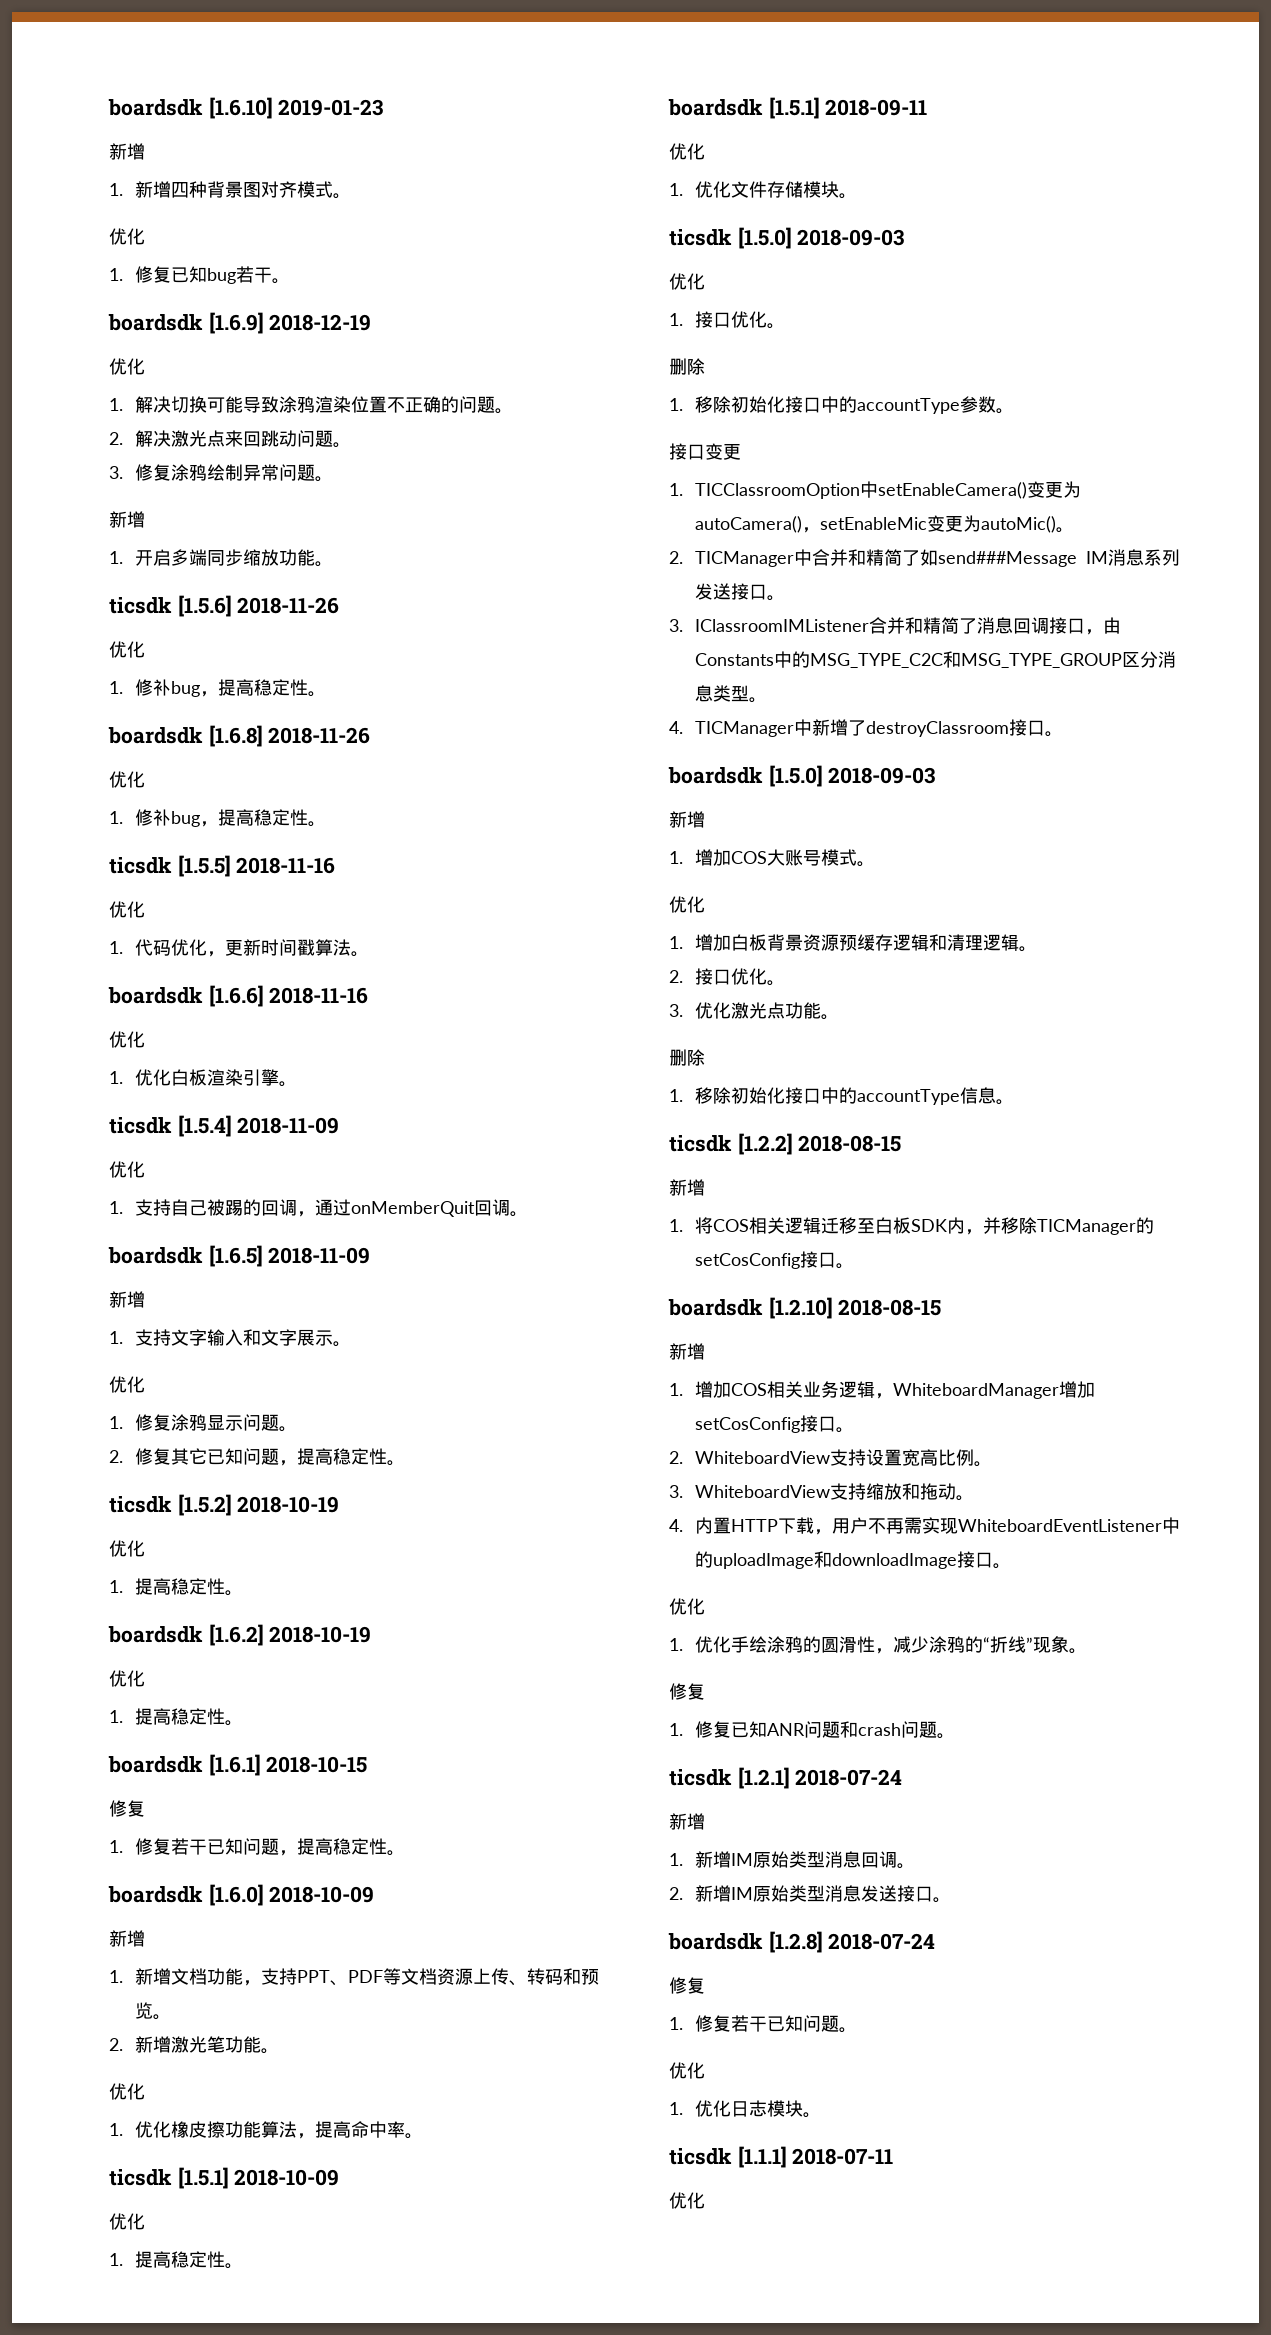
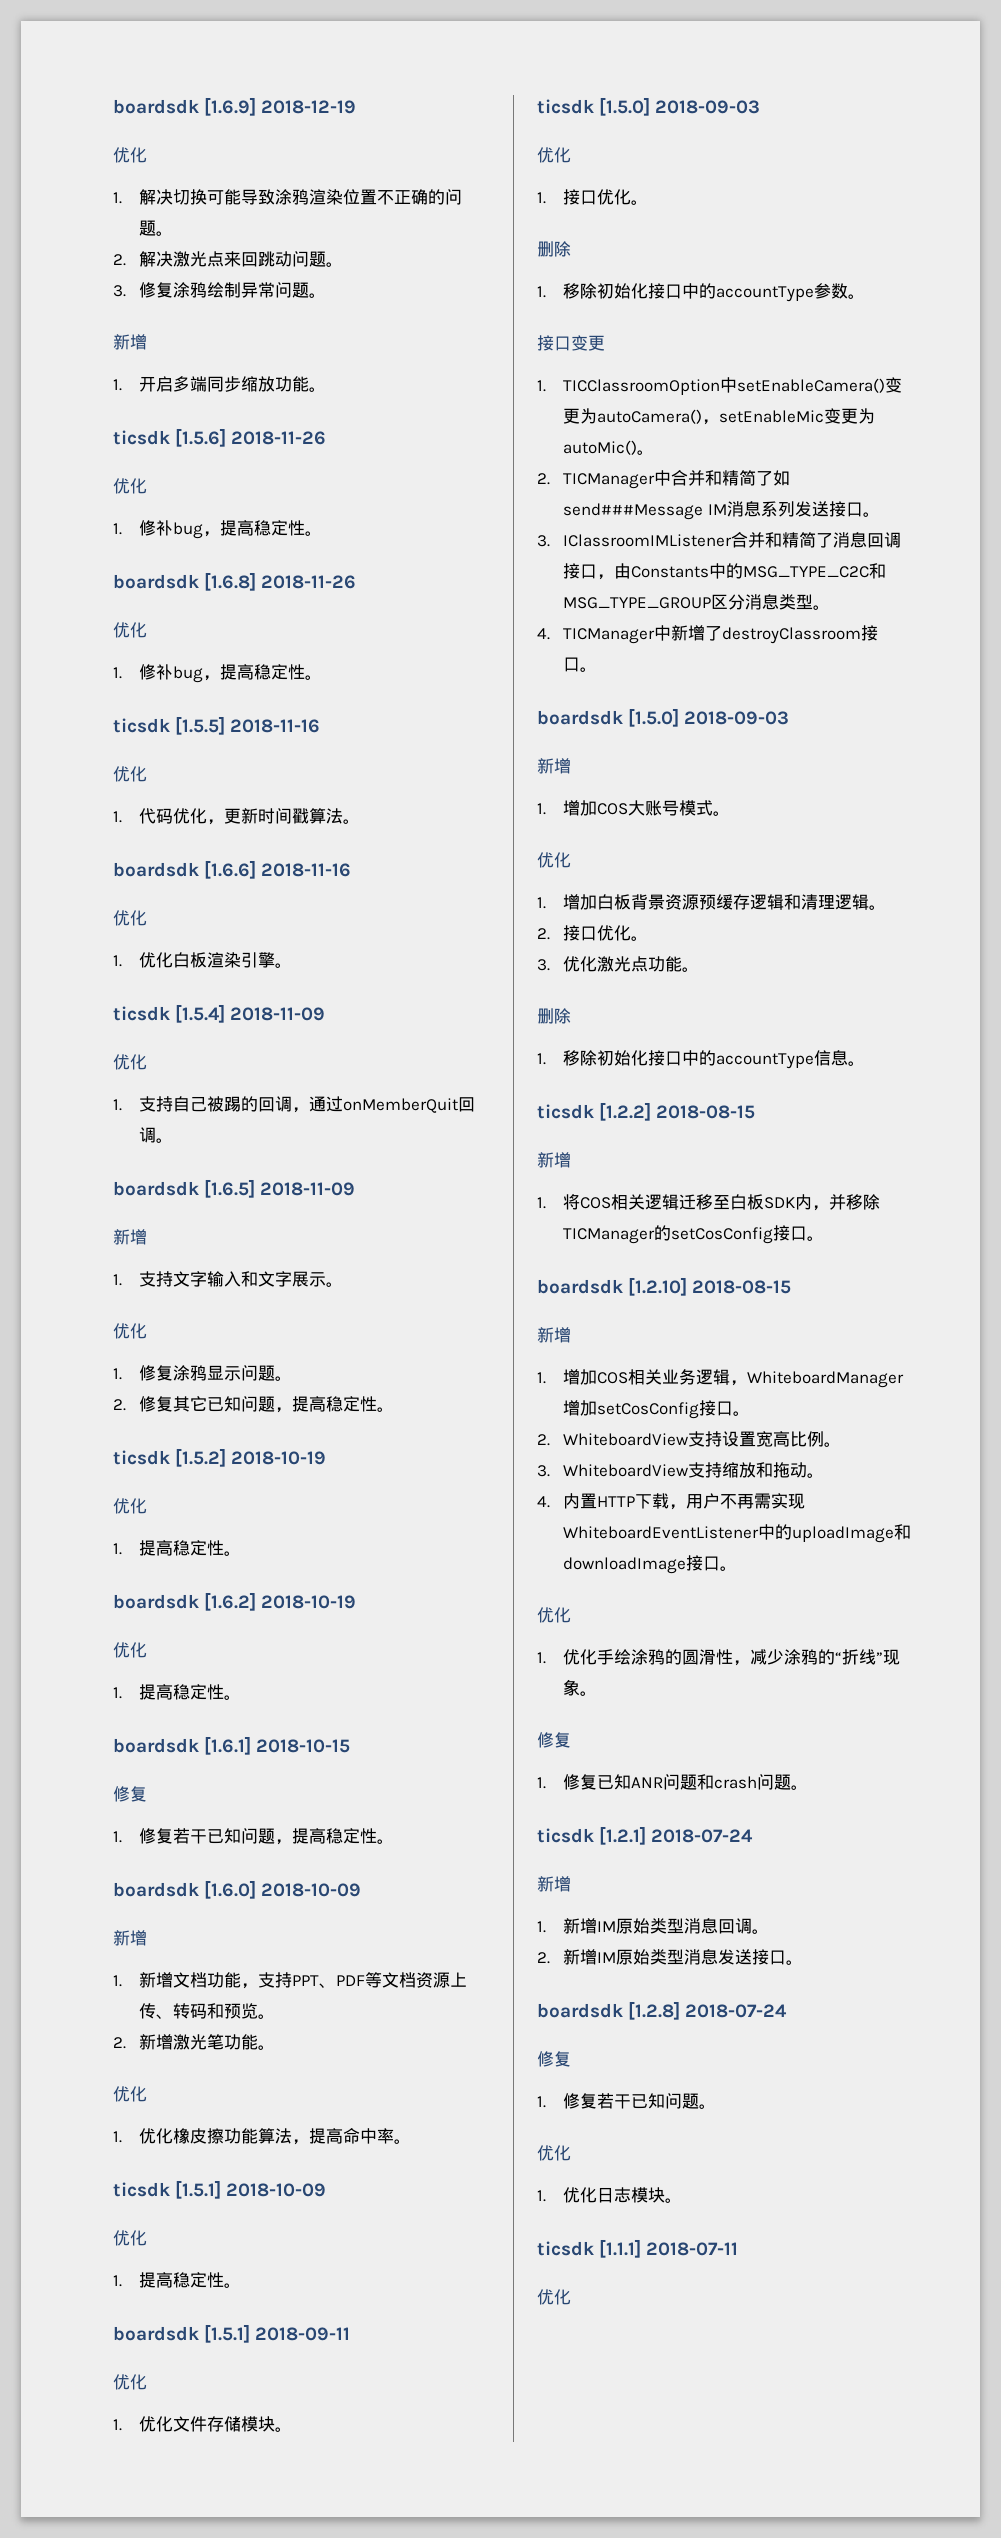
- boardsdk [1.6.10] 2019-01-23
- 新增
- 1.新增四种背景图对齐模式。
- 优化
- 1.修复已知bug若干。

